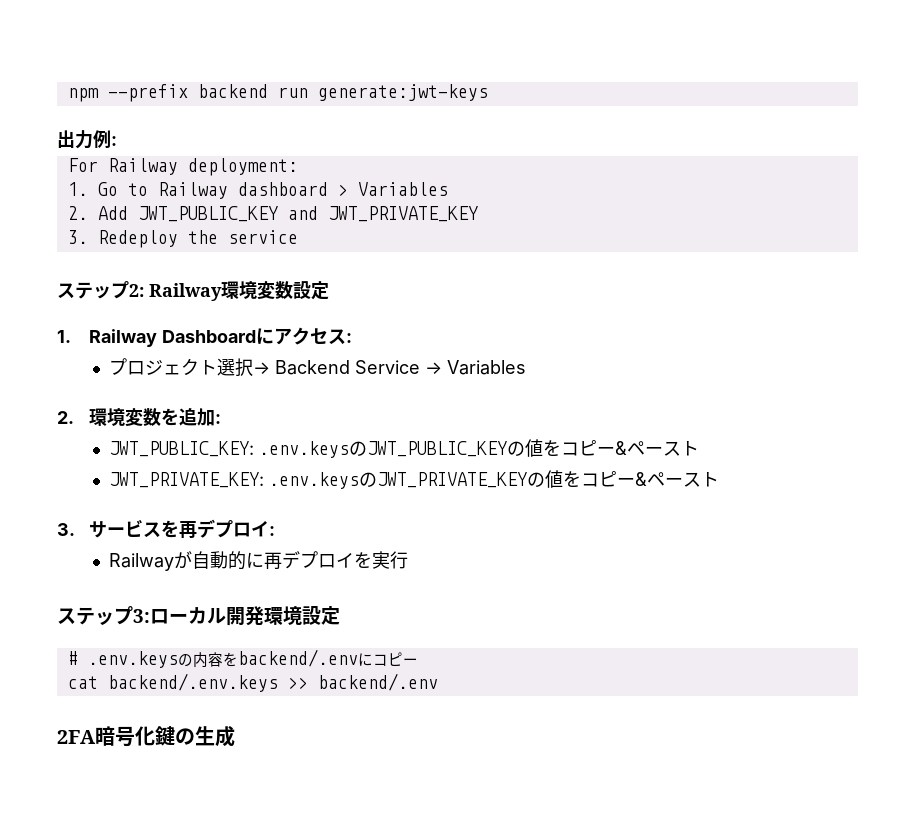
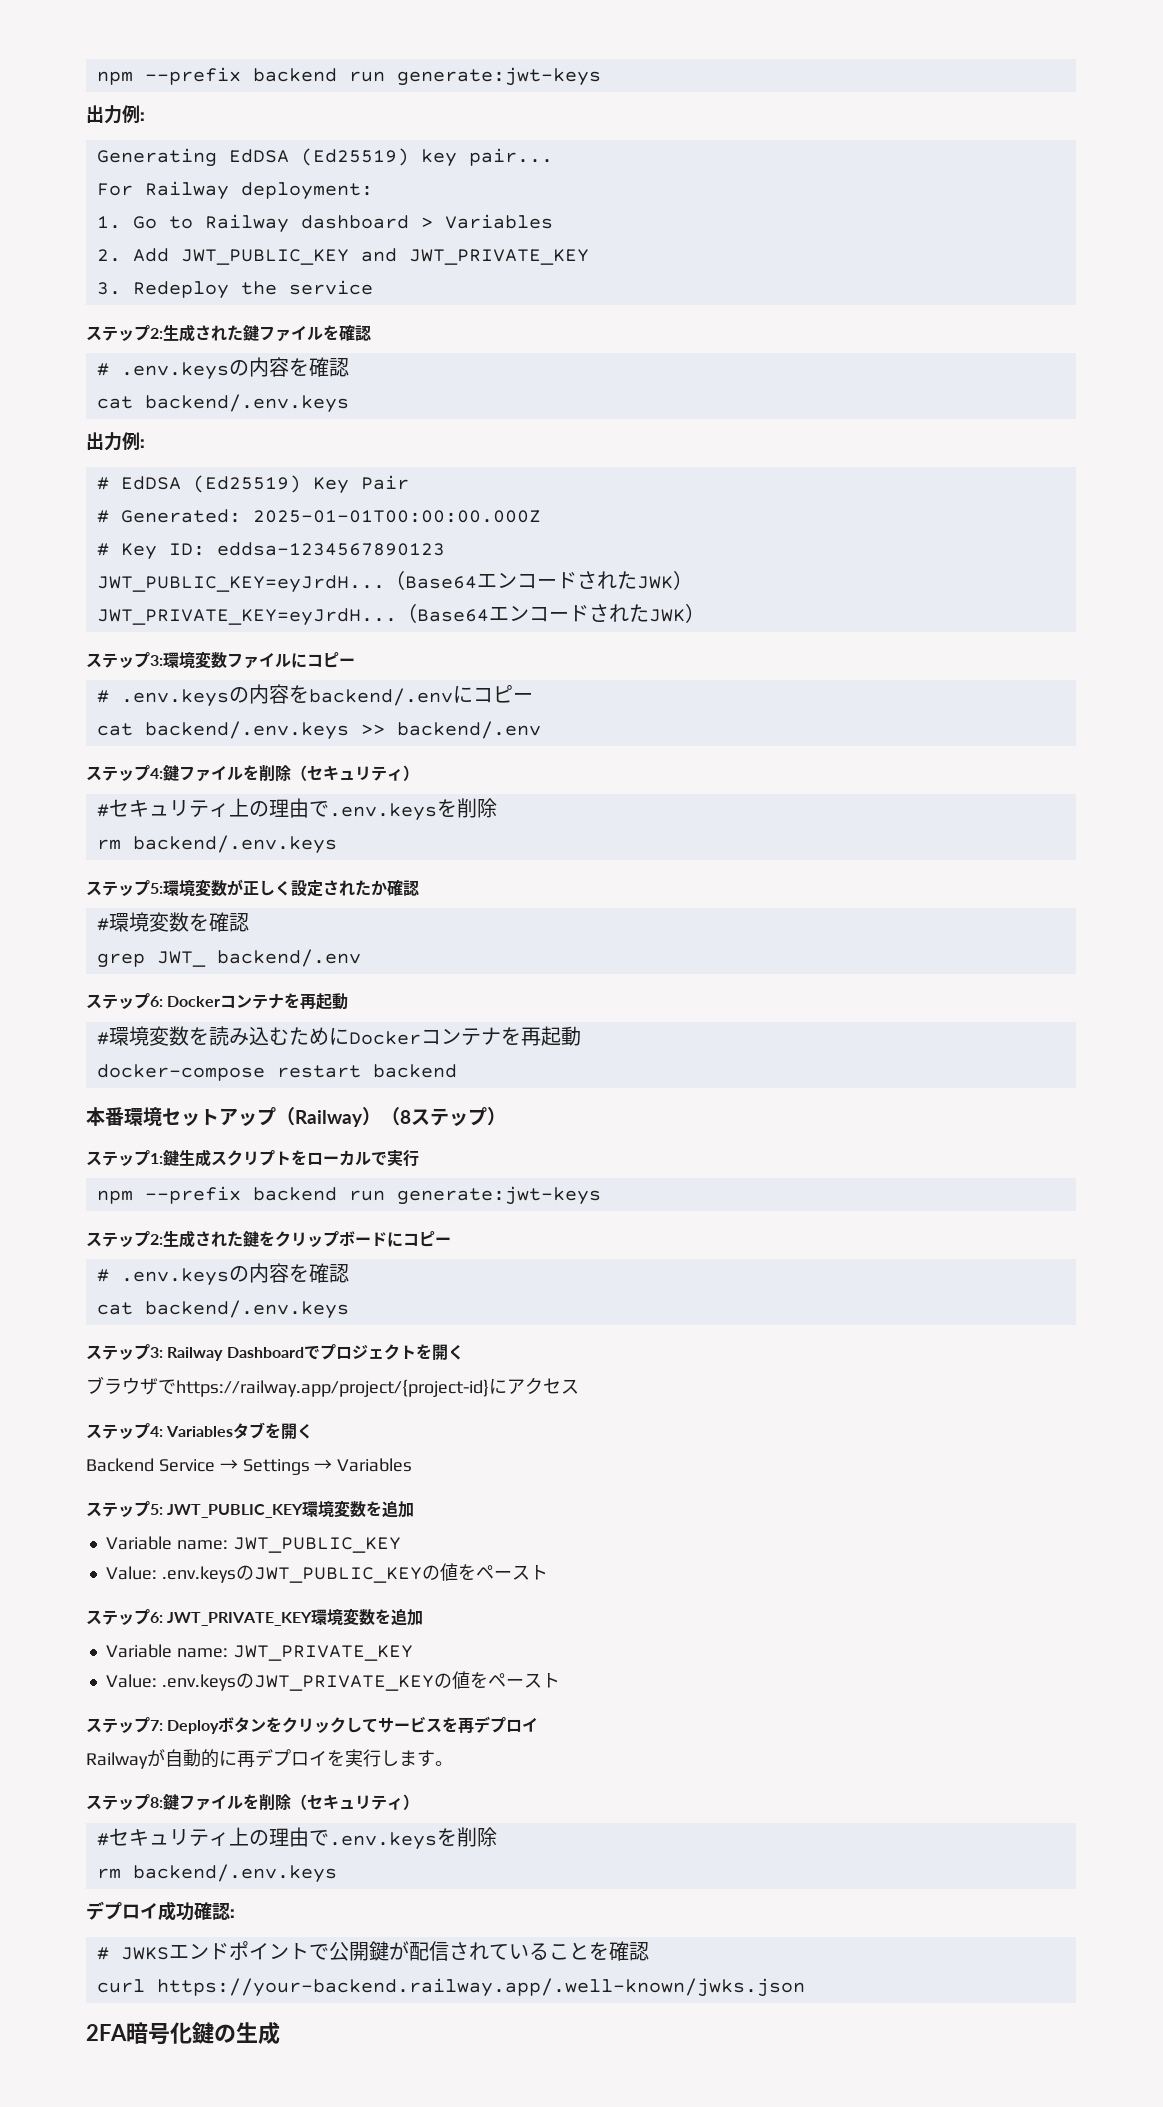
+ Generating EdDSA (Ed25519) key pair...
- ステップ2: Railway環境変数設定
- 1. Railway Dashboardにアクセス:
- プロジェクト選択→ Backend Service → Variables
- 2.環境変数を追加:
- JWT_PUBLIC_KEY: .env.keysのJWT_PUBLIC_KEYの値をコピー&ペースト
- JWT_PRIVATE_KEY: .env.keysのJWT_PRIVATE_KEYの値をコピー&ペースト
- 3.サービスを再デプロイ:
- Railwayが自動的に再デプロイを実行
- ステップ3:ローカル開発環境設定
+ ステップ2:生成された鍵ファイルを確認
+ # .env.keysの内容を確認
+ cat backend/.env.keys
+ 出力例:
+ # EdDSA (Ed25519) Key Pair
+ # Generated: 2025-01-01T00:00:00.000Z
+ # Key ID: eddsa-1234567890123
+ JWT_PUBLIC_KEY=eyJrdH...（Base64エンコードされたJWK）
+ JWT_PRIVATE_KEY=eyJrdH...（Base64エンコードされたJWK）
+ ステップ3:環境変数ファイルにコピー
+ ステップ4:鍵ファイルを削除（セキュリティ）
+ #セキュリティ上の理由で.env.keysを削除
+ rm backend/.env.keys
+ ステップ5:環境変数が正しく設定されたか確認
+ #環境変数を確認
+ grep JWT_ backend/.env
+ ステップ6: Dockerコンテナを再起動
+ #環境変数を読み込むためにDockerコンテナを再起動
+ docker-compose restart backend
+ 本番環境セットアップ（Railway）（8ステップ）
+ ステップ1:鍵生成スクリプトをローカルで実行
+ npm --prefix backend run generate:jwt-keys
+ ステップ2:生成された鍵をクリップボードにコピー
+ # .env.keysの内容を確認
+ cat backend/.env.keys
+ ステップ3: Railway Dashboardでプロジェクトを開く
+ ブラウザでhttps://railway.app/project/{project-id}にアクセス
+ ステップ4: Variablesタブを開く
+ Backend Service → Settings → Variables
+ ステップ5: JWT_PUBLIC_KEY環境変数を追加
+ Variable name: JWT_PUBLIC_KEY
+ Value: .env.keysのJWT_PUBLIC_KEYの値をペースト
+ ステップ6: JWT_PRIVATE_KEY環境変数を追加
+ Variable name: JWT_PRIVATE_KEY
+ Value: .env.keysのJWT_PRIVATE_KEYの値をペースト
+ ステップ7: Deployボタンをクリックしてサービスを再デプロイ
+ Railwayが自動的に再デプロイを実行します。
+ ステップ8:鍵ファイルを削除（セキュリティ）
+ #セキュリティ上の理由で.env.keysを削除
+ rm backend/.env.keys
+ デプロイ成功確認:
+ # JWKSエンドポイントで公開鍵が配信されていることを確認
+ curl https://your-backend.railway.app/.well-known/jwks.json

